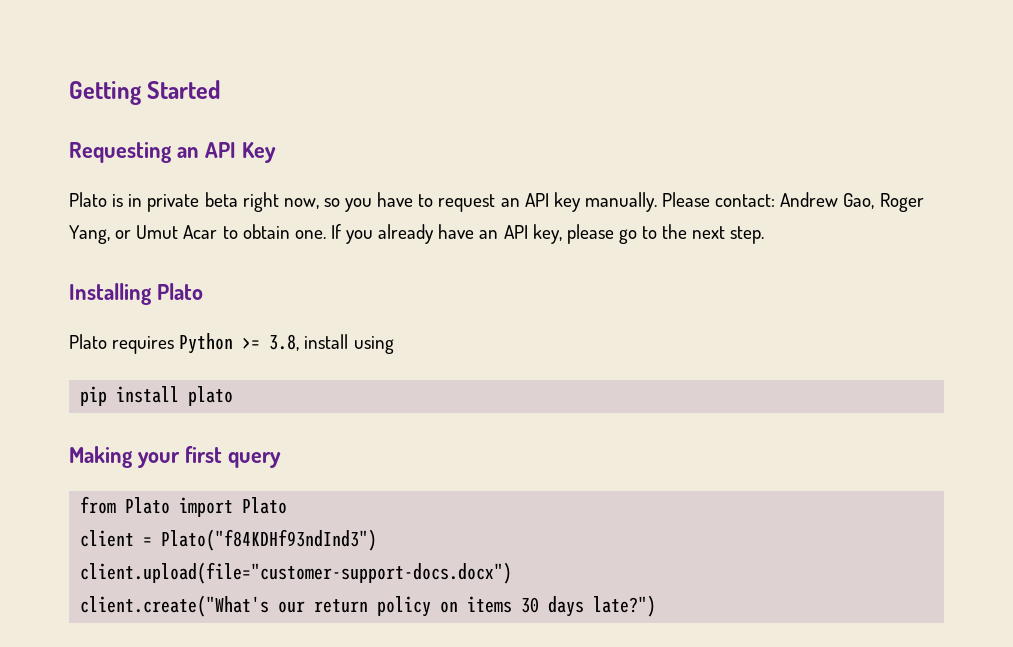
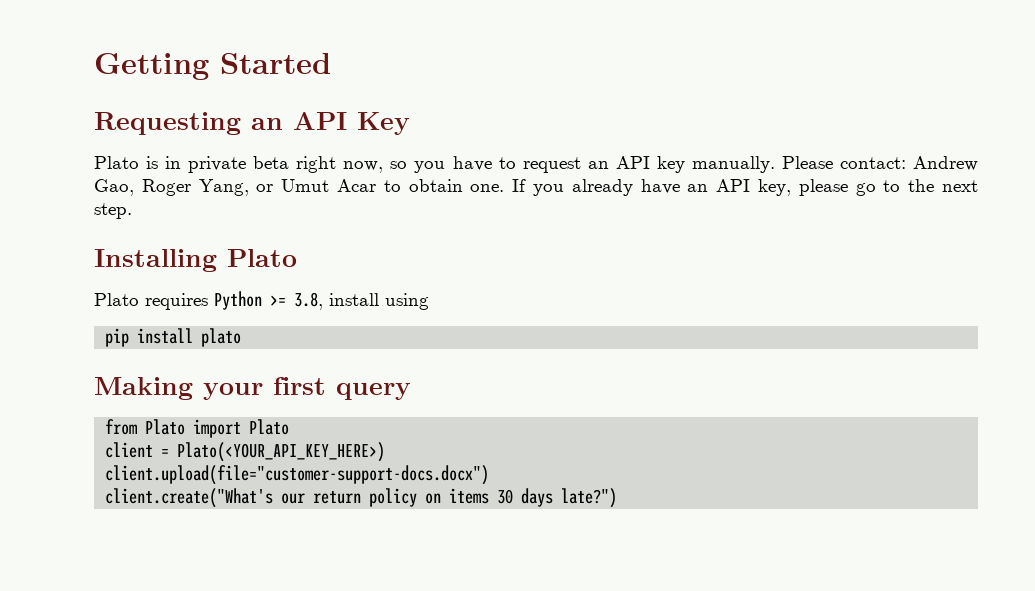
- client = Plato("f84KDHf93ndInd3")
+ client = Plato(<YOUR_API_KEY_HERE>)

